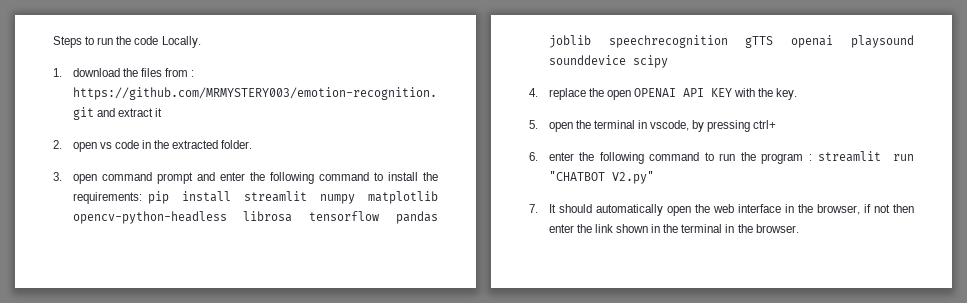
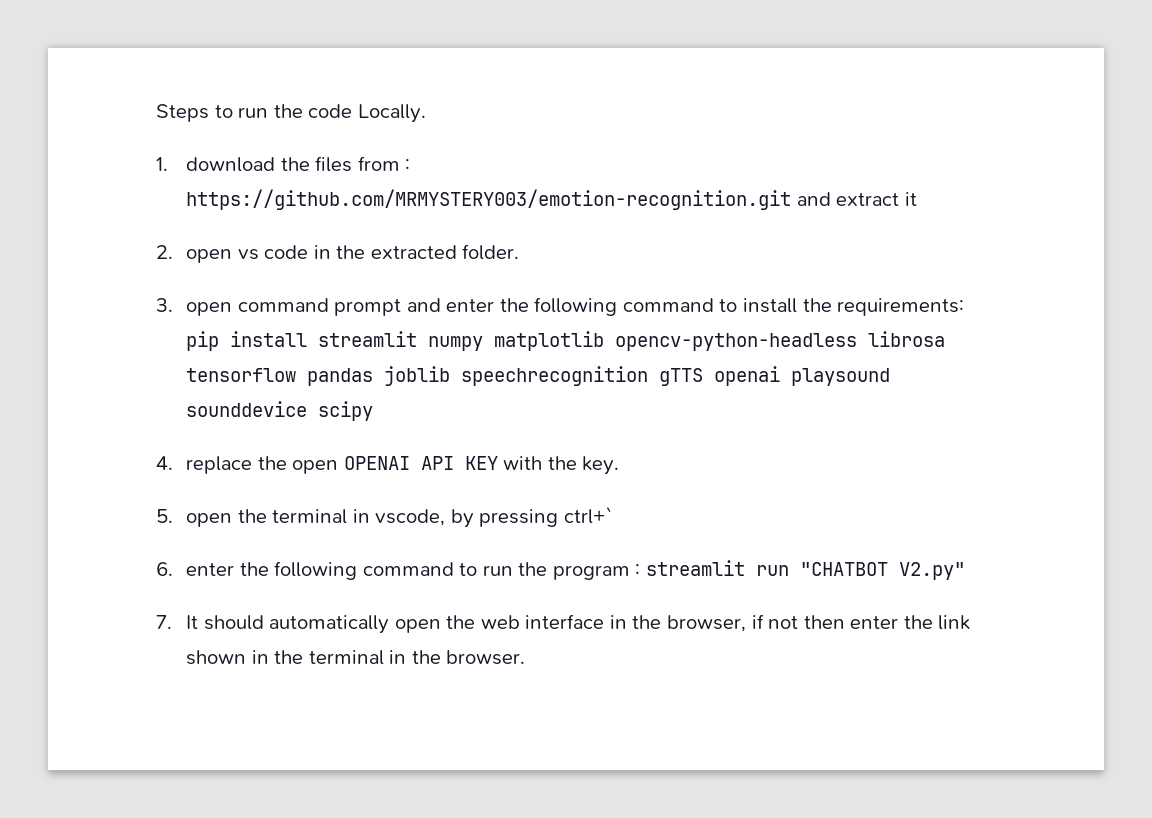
- 5. open the terminal in vscode, by pressing ctrl+
+ 5. open the terminal in vscode, by pressing ctrl+`

